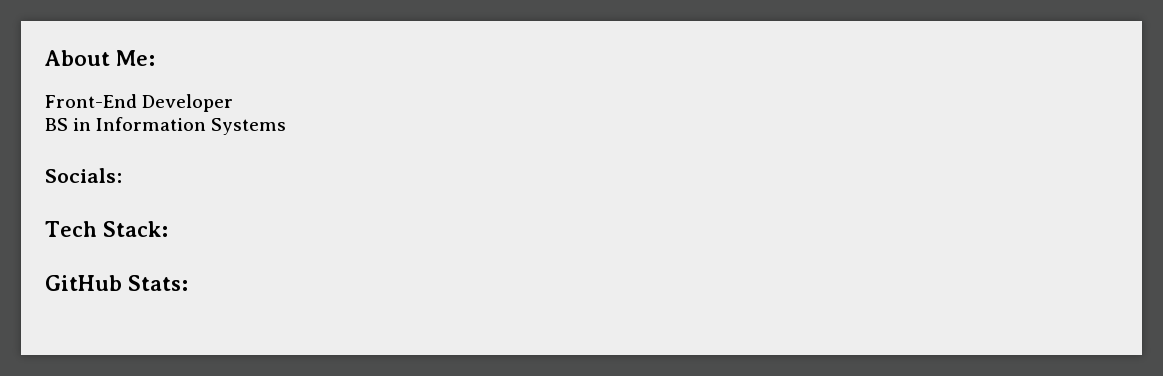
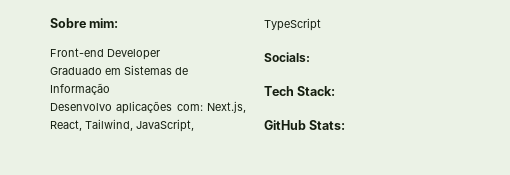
- About Me:
- Front-End Developer
- BS in Information Systems
+ Sobre mim:
+ Front-end Developer
+ Graduado em Sistemas de Informação
+ Desenvolvo aplicações com: Next.js, React, Tailwind, JavaScript, TypeScript

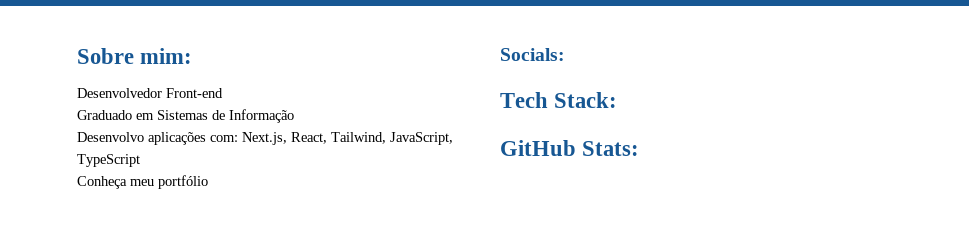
- Front-end Developer
+ Desenvolvedor Front-end
+ Conheça meu portfólio

